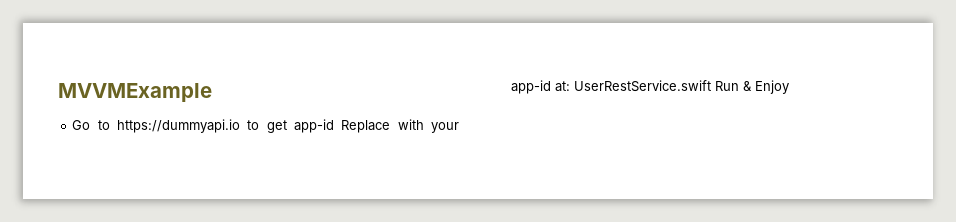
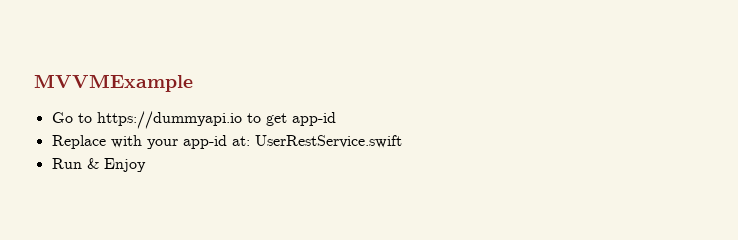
- Go to https://dummyapi.io to get app-id Replace with your app-id at: UserRestService.swift Run & Enjoy
+ Go to https://dummyapi.io to get app-id
+ Replace with your app-id at: UserRestService.swift
+ Run & Enjoy

